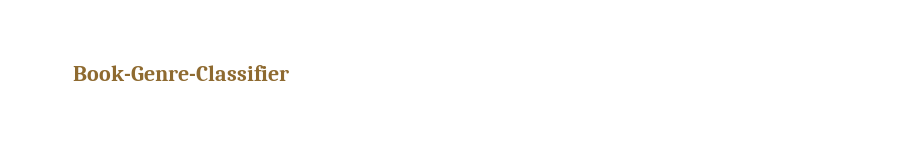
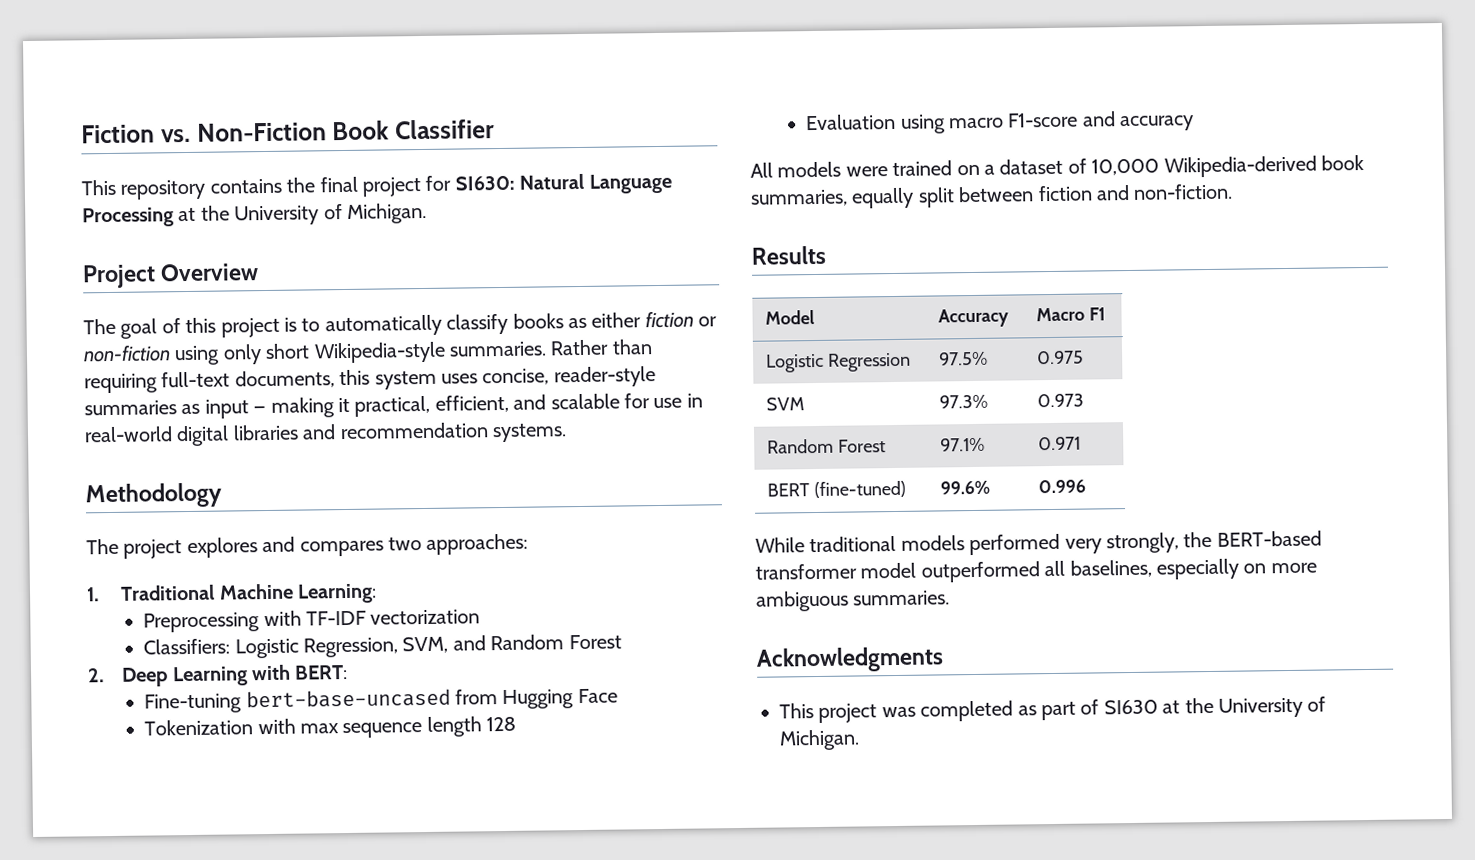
- Book-Genre-Classifier
+ Fiction vs. Non-Fiction Book Classifier
+ This repository contains the final project for SI630: Natural Language Processing at the University of Michigan.
+ Project Overview
+ The goal of this project is to automatically classify books as either fiction or non-fiction using only short Wikipedia-style summaries. Rather than requiring full-text documents, this system uses concise, reader-style summaries as input — making it practical, efficient, and scalable for use in real-world digital libraries and recommendation systems.
+ Methodology
+ The project explores and compares two approaches:
+ 1. Traditional Machine Learning:
+ Preprocessing with TF-IDF vectorization
+ Classifiers: Logistic Regression, SVM, and Random Forest
+ 2. Deep Learning with BERT:
+ Fine-tuning bert-base-uncased from Hugging Face
+ Tokenization with max sequence length 128
+ Evaluation using macro F1-score and accuracy
+ All models were trained on a dataset of 10,000 Wikipedia-derived book summaries, equally split between fiction and non-fiction.
+ Results
+ Model | Accuracy | Macro F1
+ Logistic Regression | 97.5% | 0.975
+ SVM | 97.3% | 0.973
+ Random Forest | 97.1% | 0.971
+ BERT (fine-tuned) | 99.6% | 0.996
+ While traditional models performed very strongly, the BERT-based transformer model outperformed all baselines, especially on more ambiguous summaries.
+ Acknowledgments
+ This project was completed as part of SI630 at the University of Michigan.

